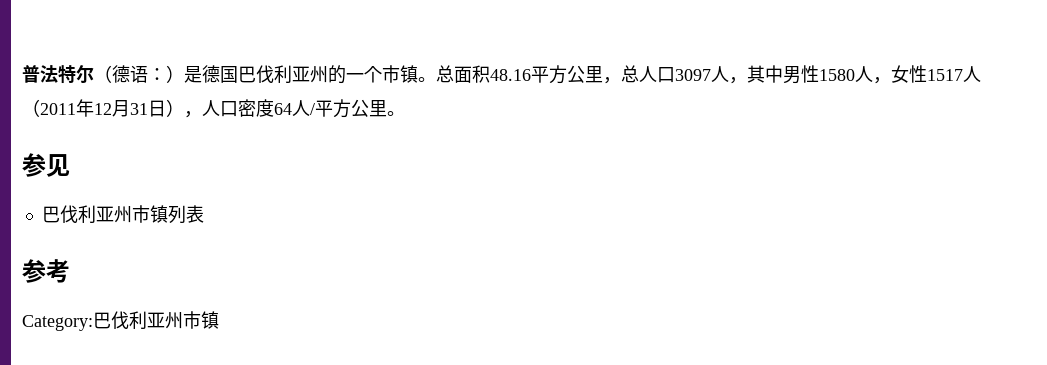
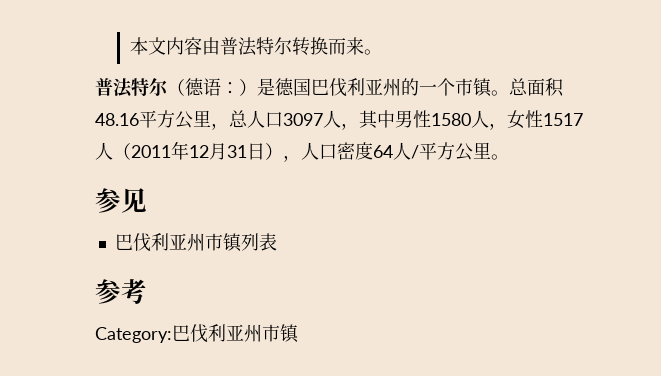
+ 本文内容由普法特尔转换而来。

